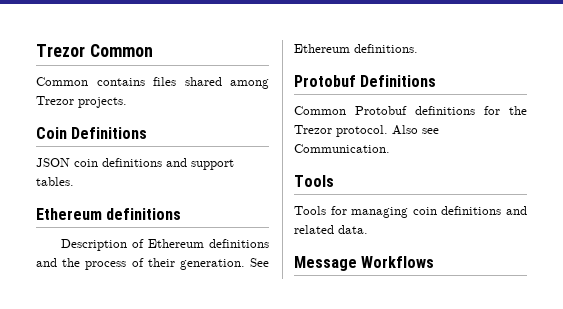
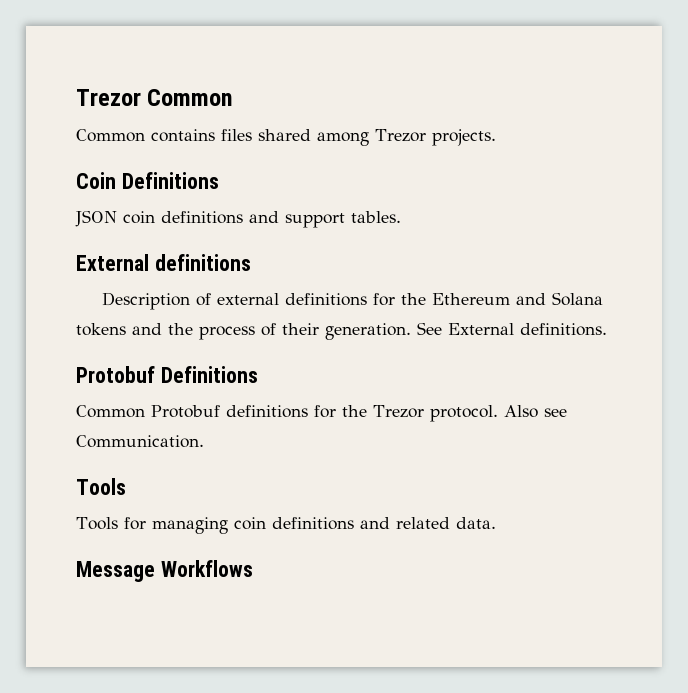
  JSON coin definitions and support tables.
- Ethereum definitions
+ External definitions
- Description of Ethereum definitions and the process of their generation.
+ Description of external definitions for the Ethereum and Solana tokens and the process of their generation.
- See Ethereum definitions.
+ See External definitions.

